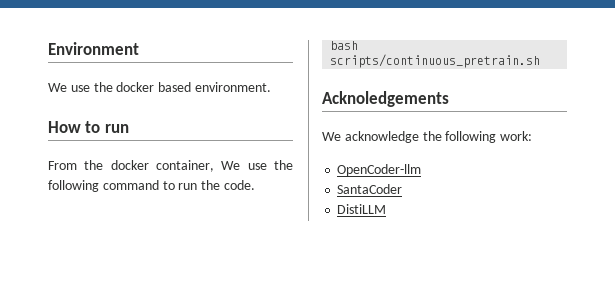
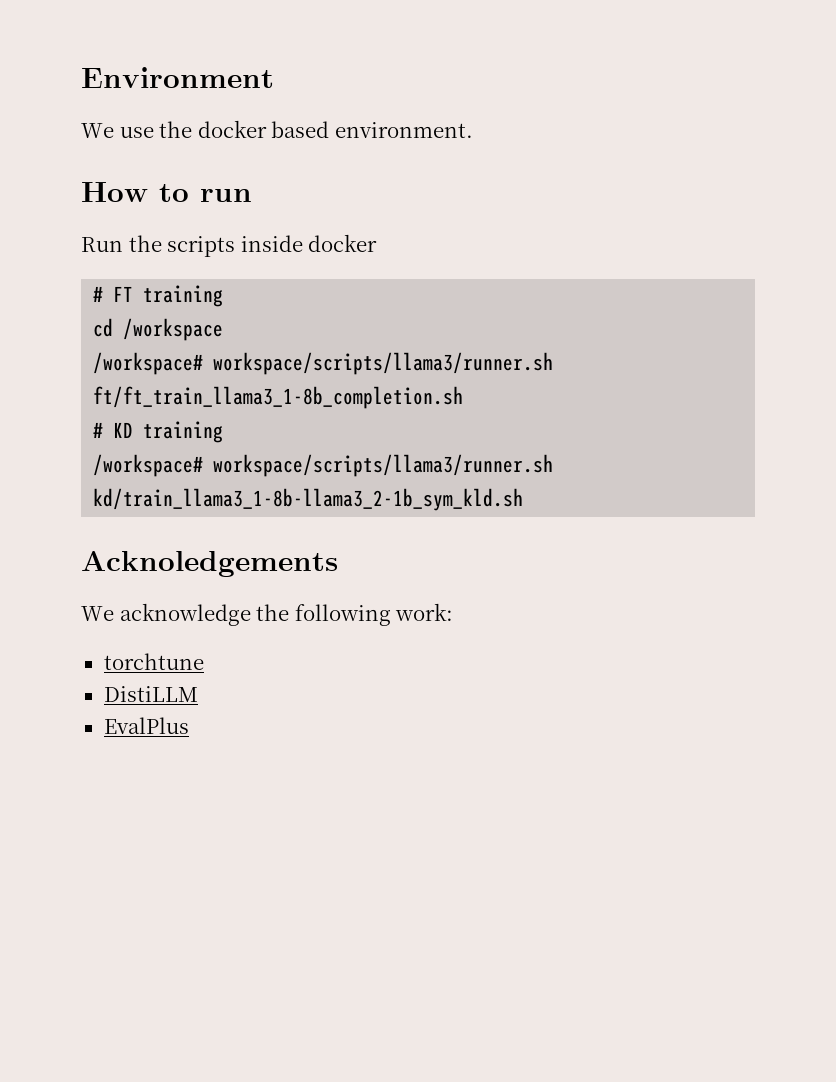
- From the docker container, We use the following command to run the code.
- bash scripts/continuous_pretrain.sh
+ Run the scripts inside docker
+ # FT training
+ cd /workspace
+ /workspace# workspace/scripts/llama3/runner.sh ft/ft_train_llama3_1-8b_completion.sh
+ # KD training
+ /workspace# workspace/scripts/llama3/runner.sh kd/train_llama3_1-8b-llama3_2-1b_sym_kld.sh
- OpenCoder-llm
- SantaCoder
+ torchtune
+ EvalPlus

